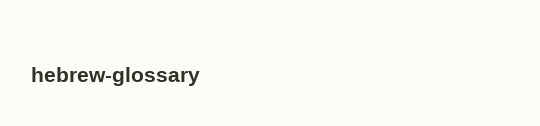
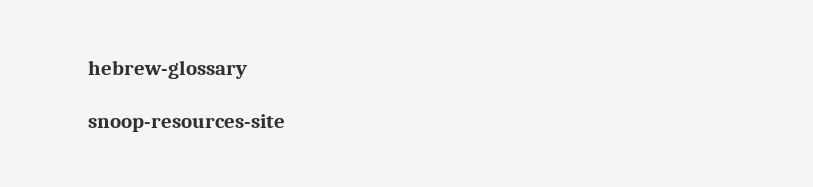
+ snoop-resources-site

